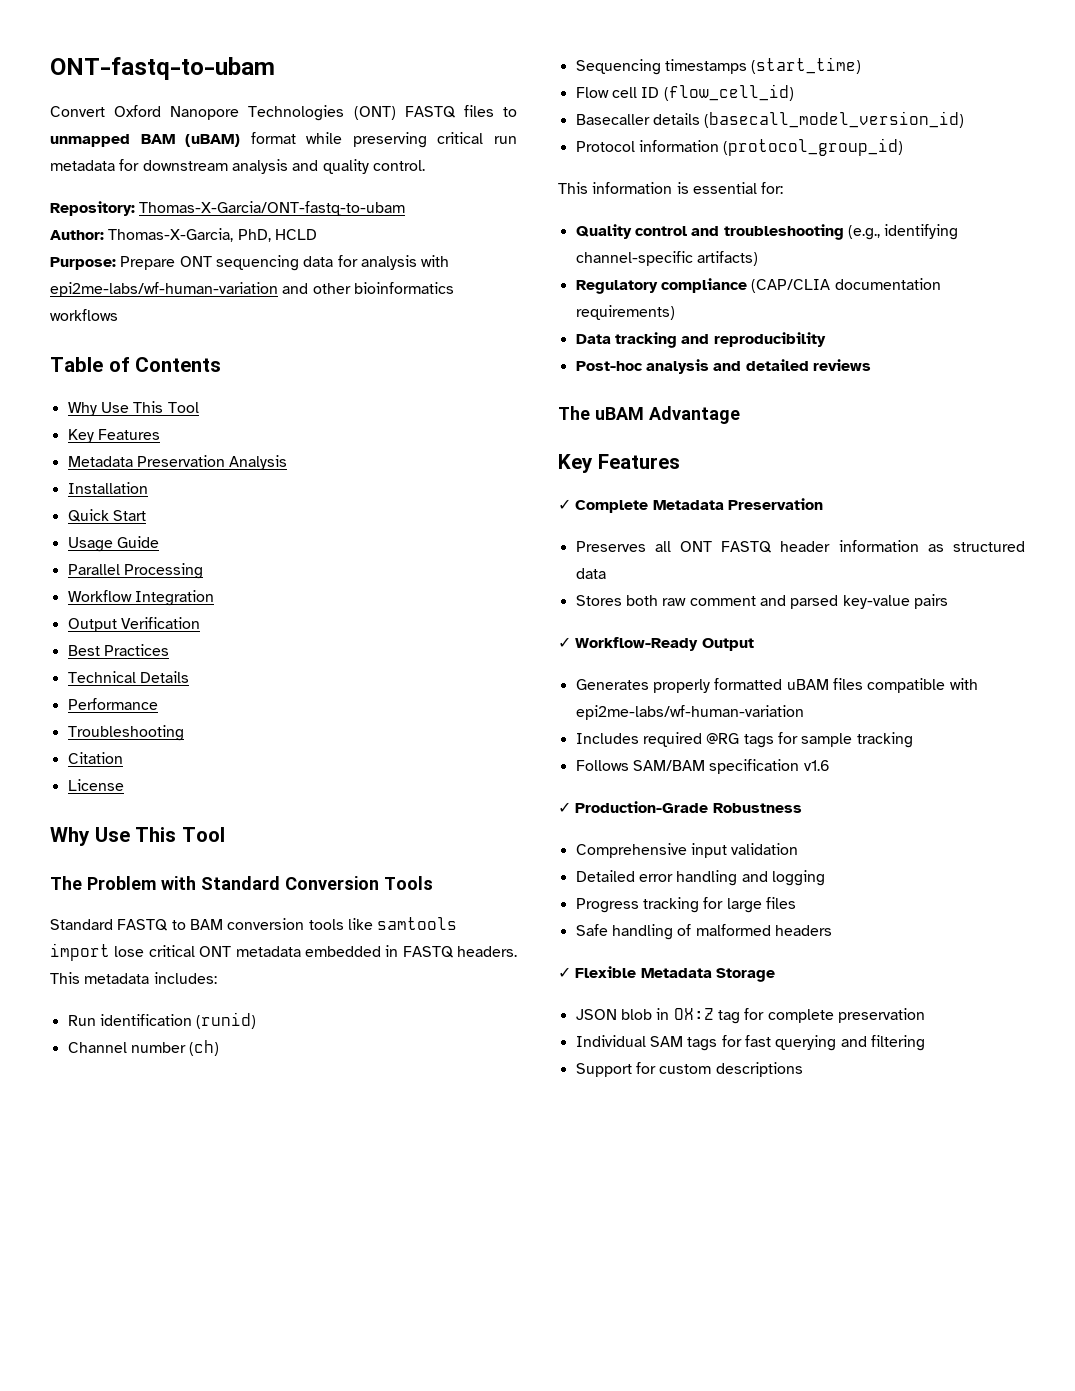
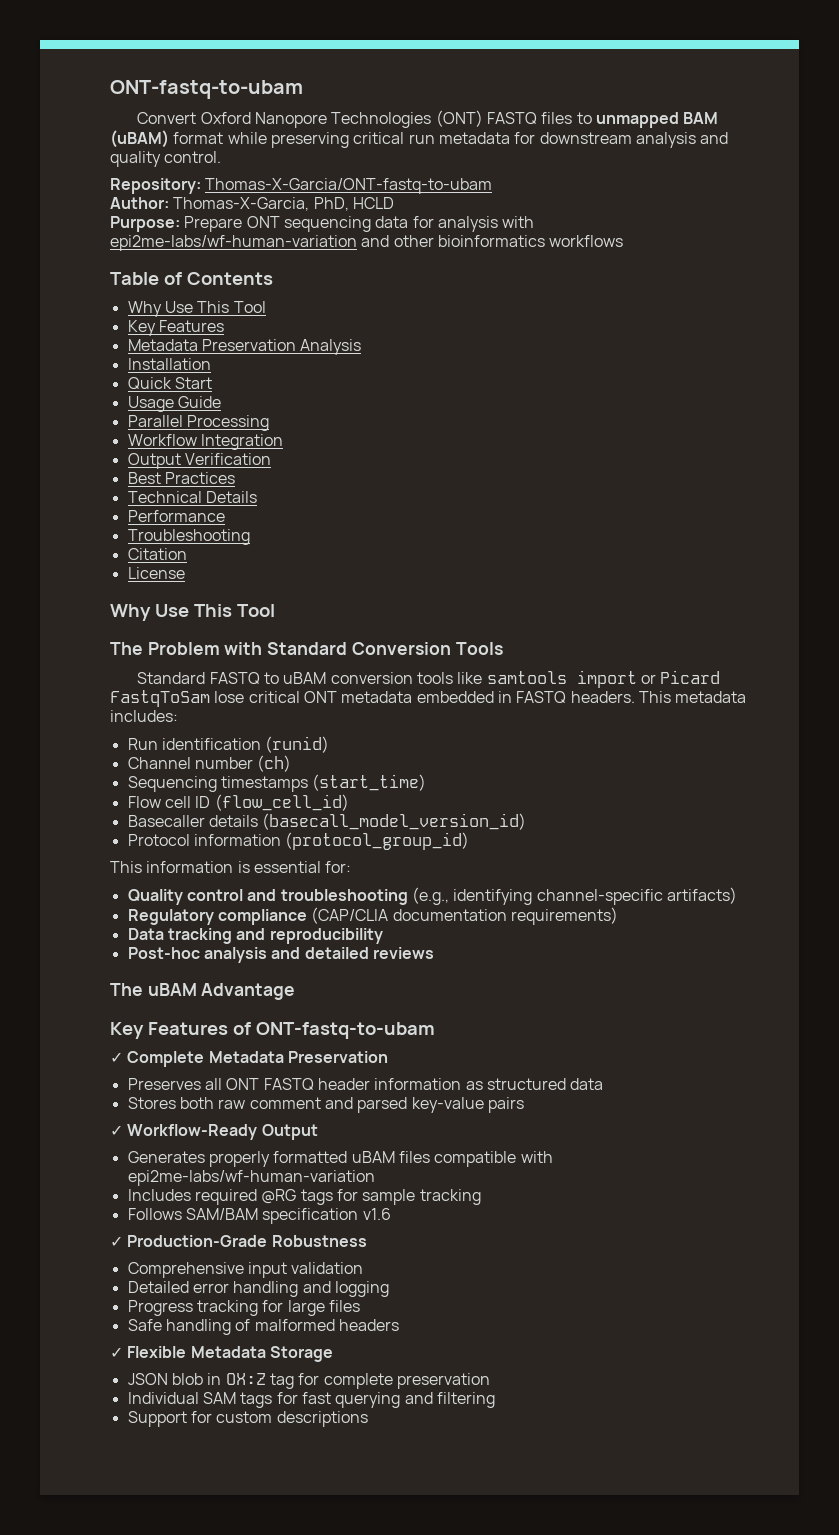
- Standard FASTQ to BAM conversion tools like samtools import lose critical ONT metadata embedded in FASTQ headers.
+ Standard FASTQ to uBAM conversion tools like samtools import or Picard FastqToSam lose critical ONT metadata embedded in FASTQ headers.
  The uBAM Advantage
- Key Features
+ Key Features of ONT-fastq-to-ubam

